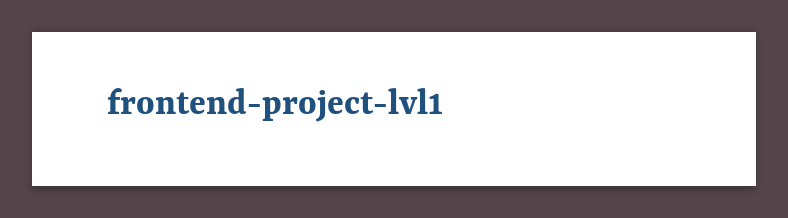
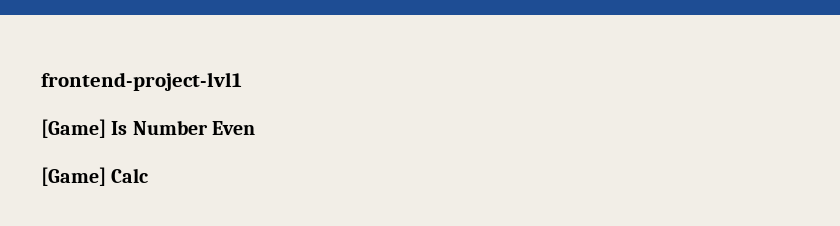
+ [Game] Is Number Even
+ [Game] Calc

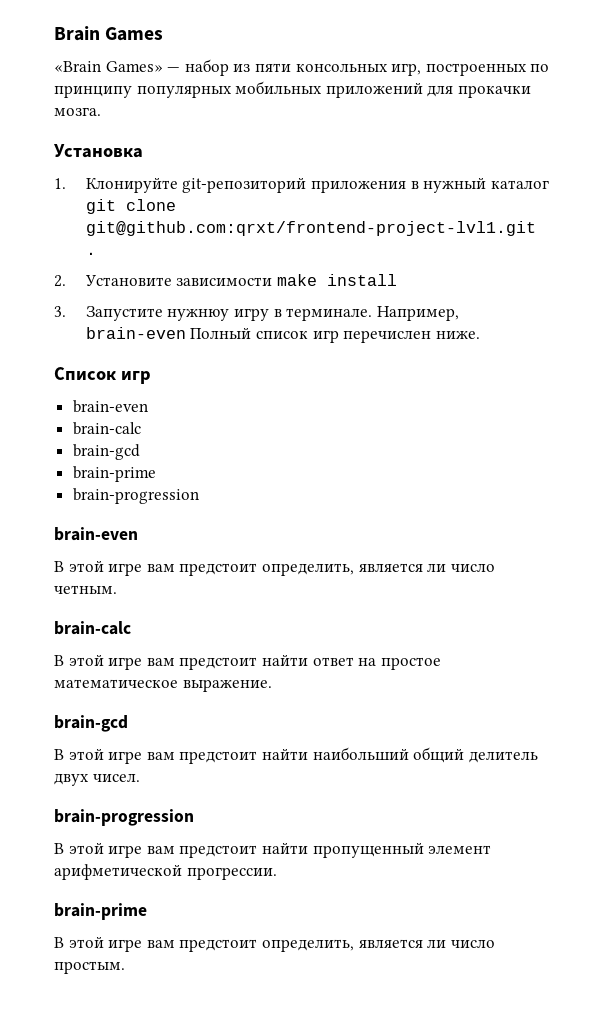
- frontend-project-lvl1
- [Game] Is Number Even
- [Game] Calc
+ Brain Games
+ «Brain Games» — набор из пяти консольных игр, построенных по принципу популярных мобильных приложений для прокачки мозга.
+ Установка
+ 1. Клонируйте git-репозиторий приложения в нужный каталог git clone git@github.com:qrxt/frontend-project-lvl1.git .
+ 2. Установите зависимости make install
+ 3. Запустите нужнюу игру в терминале. Например, brain-even Полный список игр перечислен ниже.
+ Список игр
+ brain-even
+ brain-calc
+ brain-gcd
+ brain-prime
+ brain-progression
+ brain-even
+ В этой игре вам предстоит определить, является ли число четным.
+ brain-calc
+ В этой игре вам предстоит найти ответ на простое математическое выражение.
+ brain-gcd
+ В этой игре вам предстоит найти наибольший общий делитель двух чисел.
+ brain-progression
+ В этой игре вам предстоит найти пропущенный элемент арифметической прогрессии.
+ brain-prime
+ В этой игре вам предстоит определить, является ли число простым.

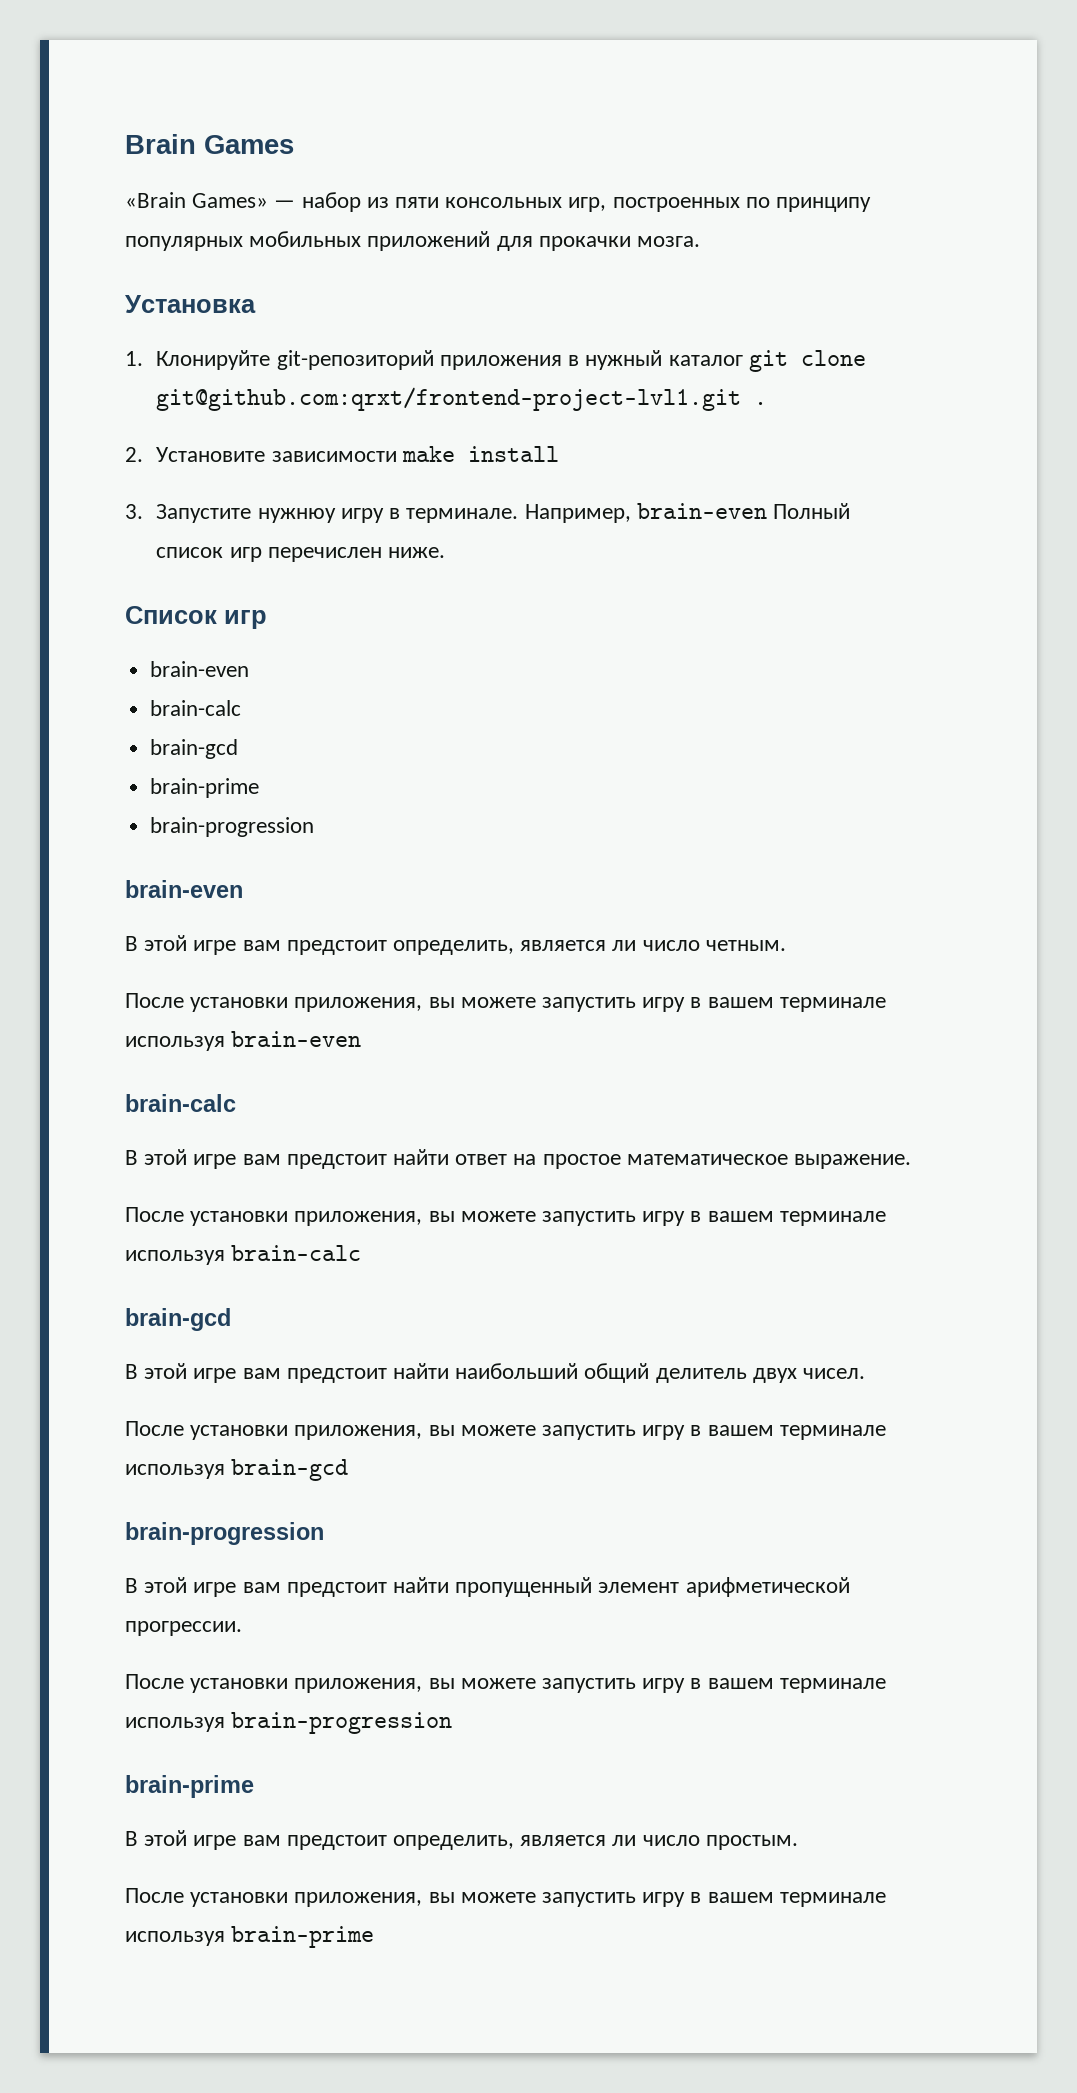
+ После установки приложения, вы можете запустить игру в вашем терминале используя brain-even
+ После установки приложения, вы можете запустить игру в вашем терминале используя brain-calc
+ После установки приложения, вы можете запустить игру в вашем терминале используя brain-gcd
+ После установки приложения, вы можете запустить игру в вашем терминале используя brain-progression
+ После установки приложения, вы можете запустить игру в вашем терминале используя brain-prime

